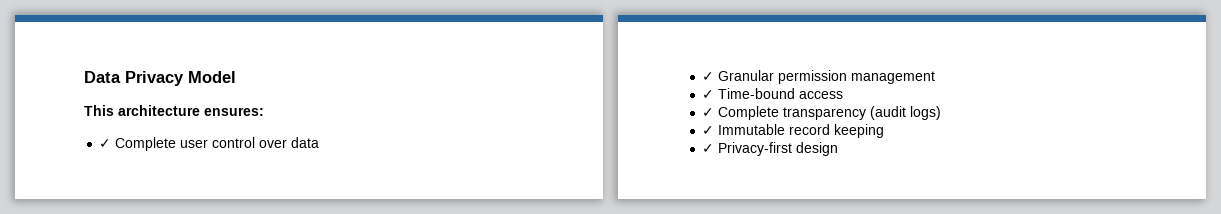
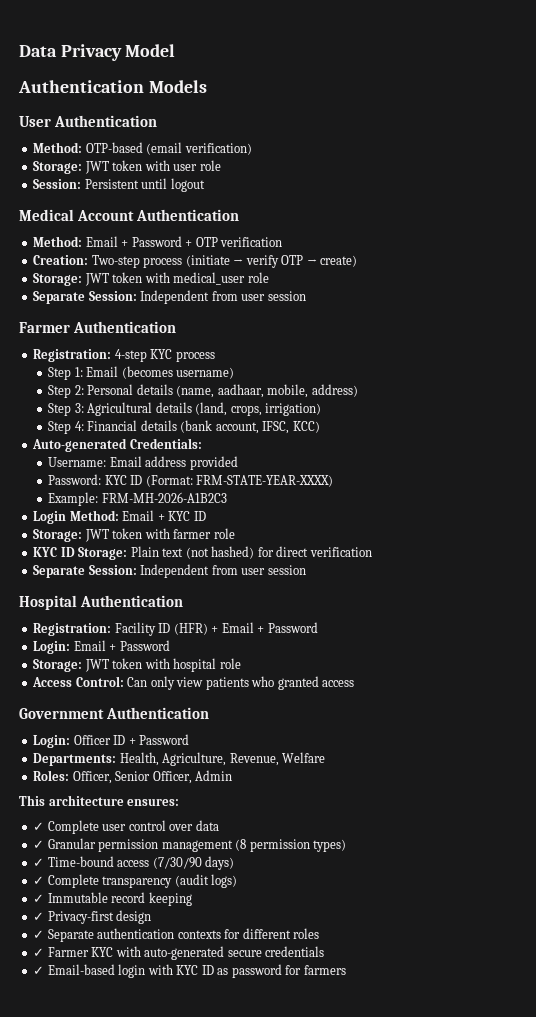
+ Authentication Models
+ User Authentication
+ Method: OTP-based (email verification)
+ Storage: JWT token with user role
+ Session: Persistent until logout
+ Medical Account Authentication
+ Method: Email + Password + OTP verification
+ Creation: Two-step process (initiate → verify OTP → create)
+ Storage: JWT token with medical_user role
+ Separate Session: Independent from user session
+ Farmer Authentication
+ Registration: 4-step KYC process
+ Step 1: Email (becomes username)
+ Step 2: Personal details (name, aadhaar, mobile, address)
+ Step 3: Agricultural details (land, crops, irrigation)
+ Step 4: Financial details (bank account, IFSC, KCC)
+ Auto-generated Credentials:
+ Username: Email address provided
+ Password: KYC ID (Format: FRM-STATE-YEAR-XXXX)
+ Example: FRM-MH-2026-A1B2C3
+ Login Method: Email + KYC ID
+ Storage: JWT token with farmer role
+ KYC ID Storage: Plain text (not hashed) for direct verification
+ Separate Session: Independent from user session
+ Hospital Authentication
+ Registration: Facility ID (HFR) + Email + Password
+ Login: Email + Password
+ Storage: JWT token with hospital role
+ Access Control: Can only view patients who granted access
+ Government Authentication
+ Login: Officer ID + Password
+ Departments: Health, Agriculture, Revenue, Welfare
+ Roles: Officer, Senior Officer, Admin
- ✓ Granular permission management
+ ✓ Granular permission management (8 permission types)
- ✓ Time-bound access
+ ✓ Time-bound access (7/30/90 days)
+ ✓ Separate authentication contexts for different roles
+ ✓ Farmer KYC with auto-generated secure credentials
+ ✓ Email-based login with KYC ID as password for farmers

